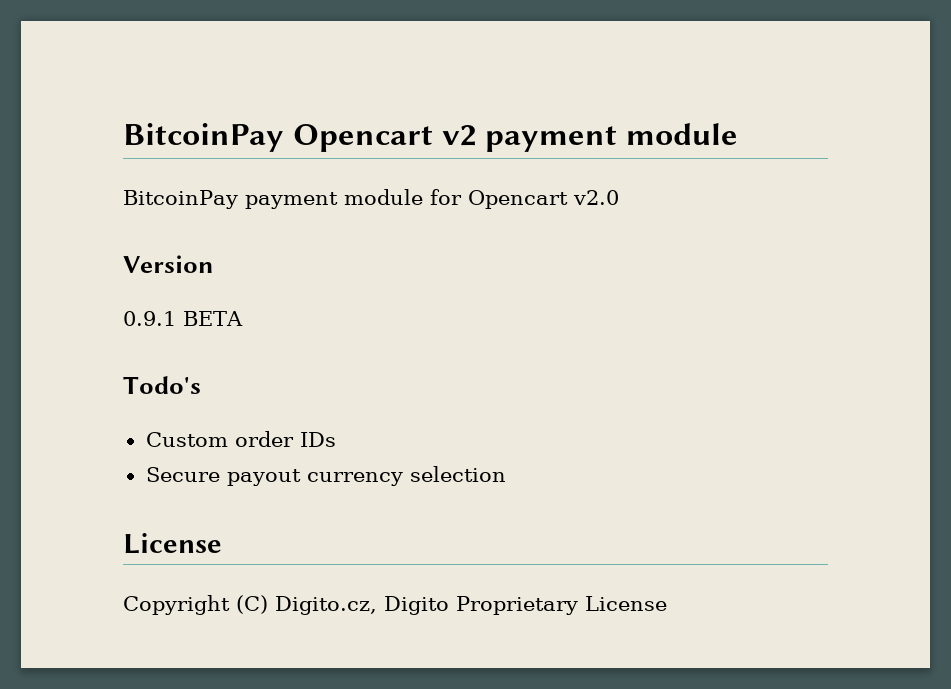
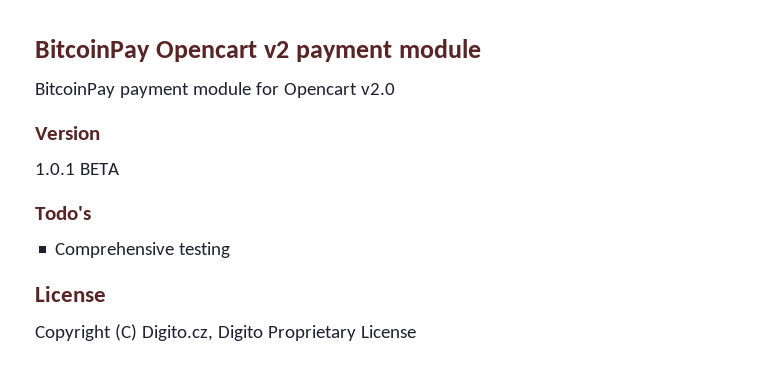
- 0.9.1 BETA
+ 1.0.1 BETA
- Custom order IDs
- Secure payout currency selection
+ Comprehensive testing

